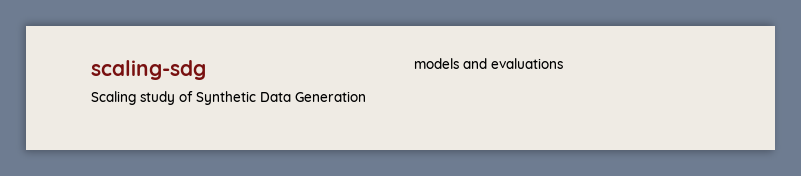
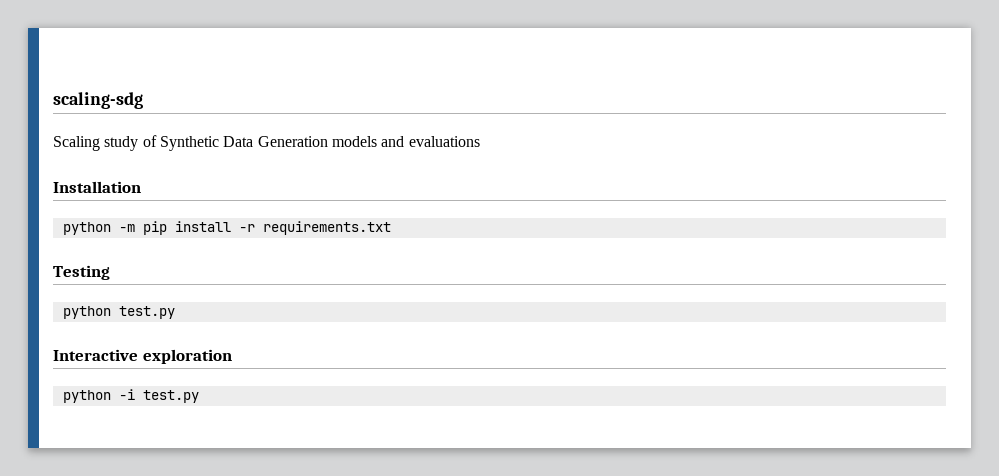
+ Installation
+ python -m pip install -r requirements.txt
+ Testing
+ python test.py
+ Interactive exploration
+ python -i test.py

